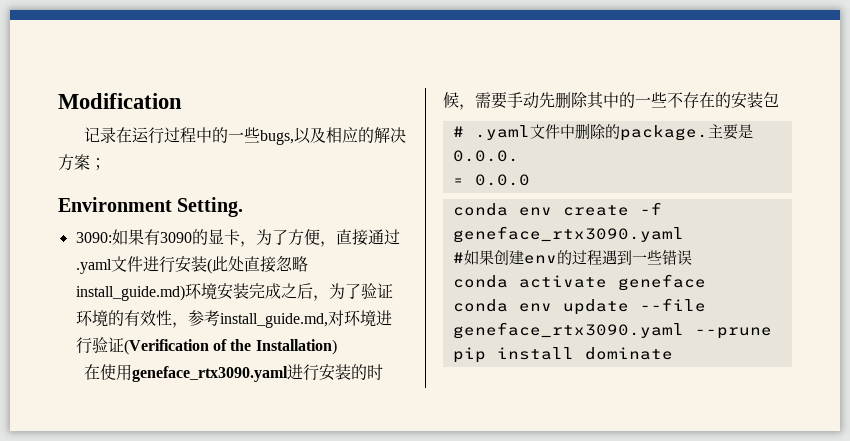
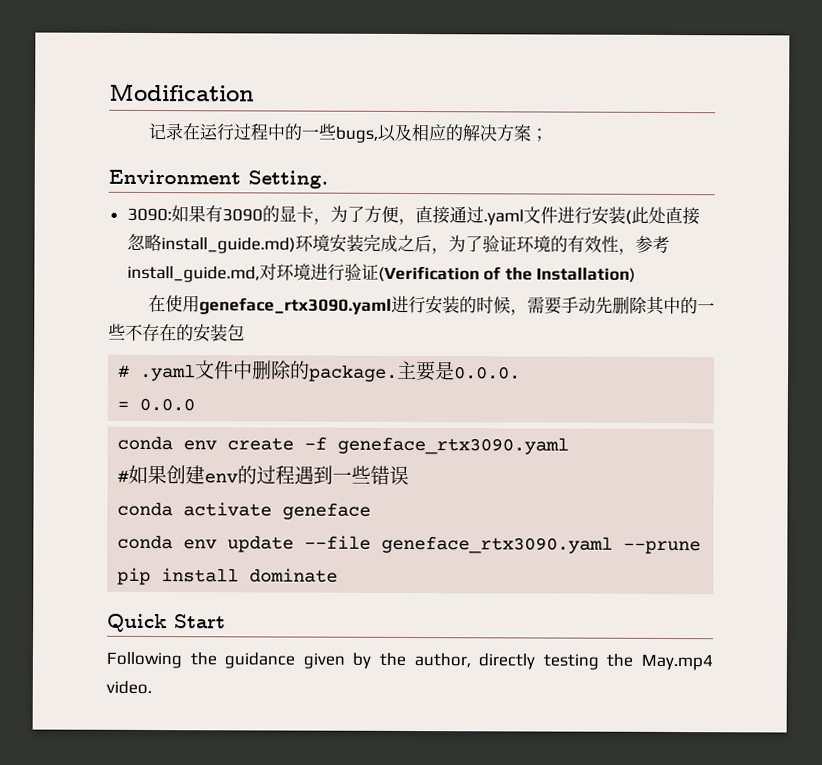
+ Quick Start
+ Following the guidance given by the author, directly testing the May.mp4 video.

